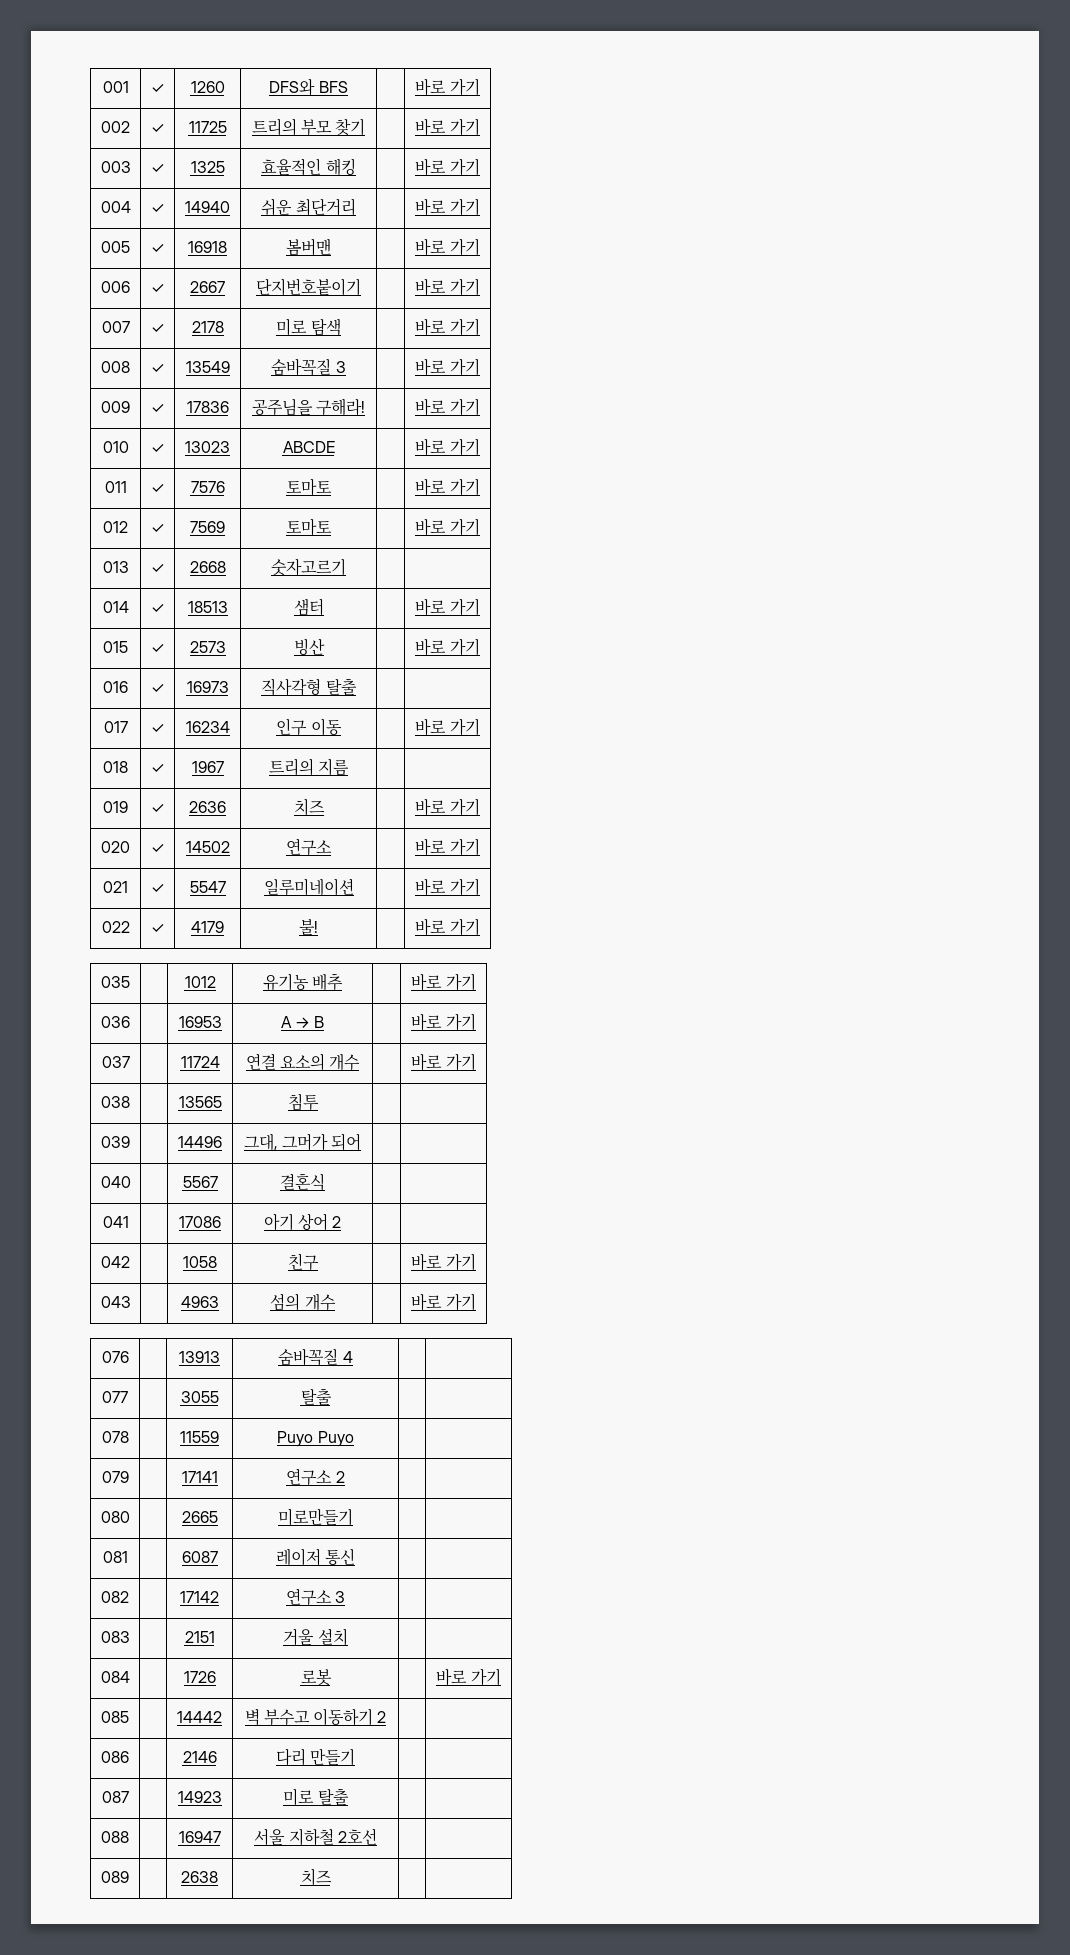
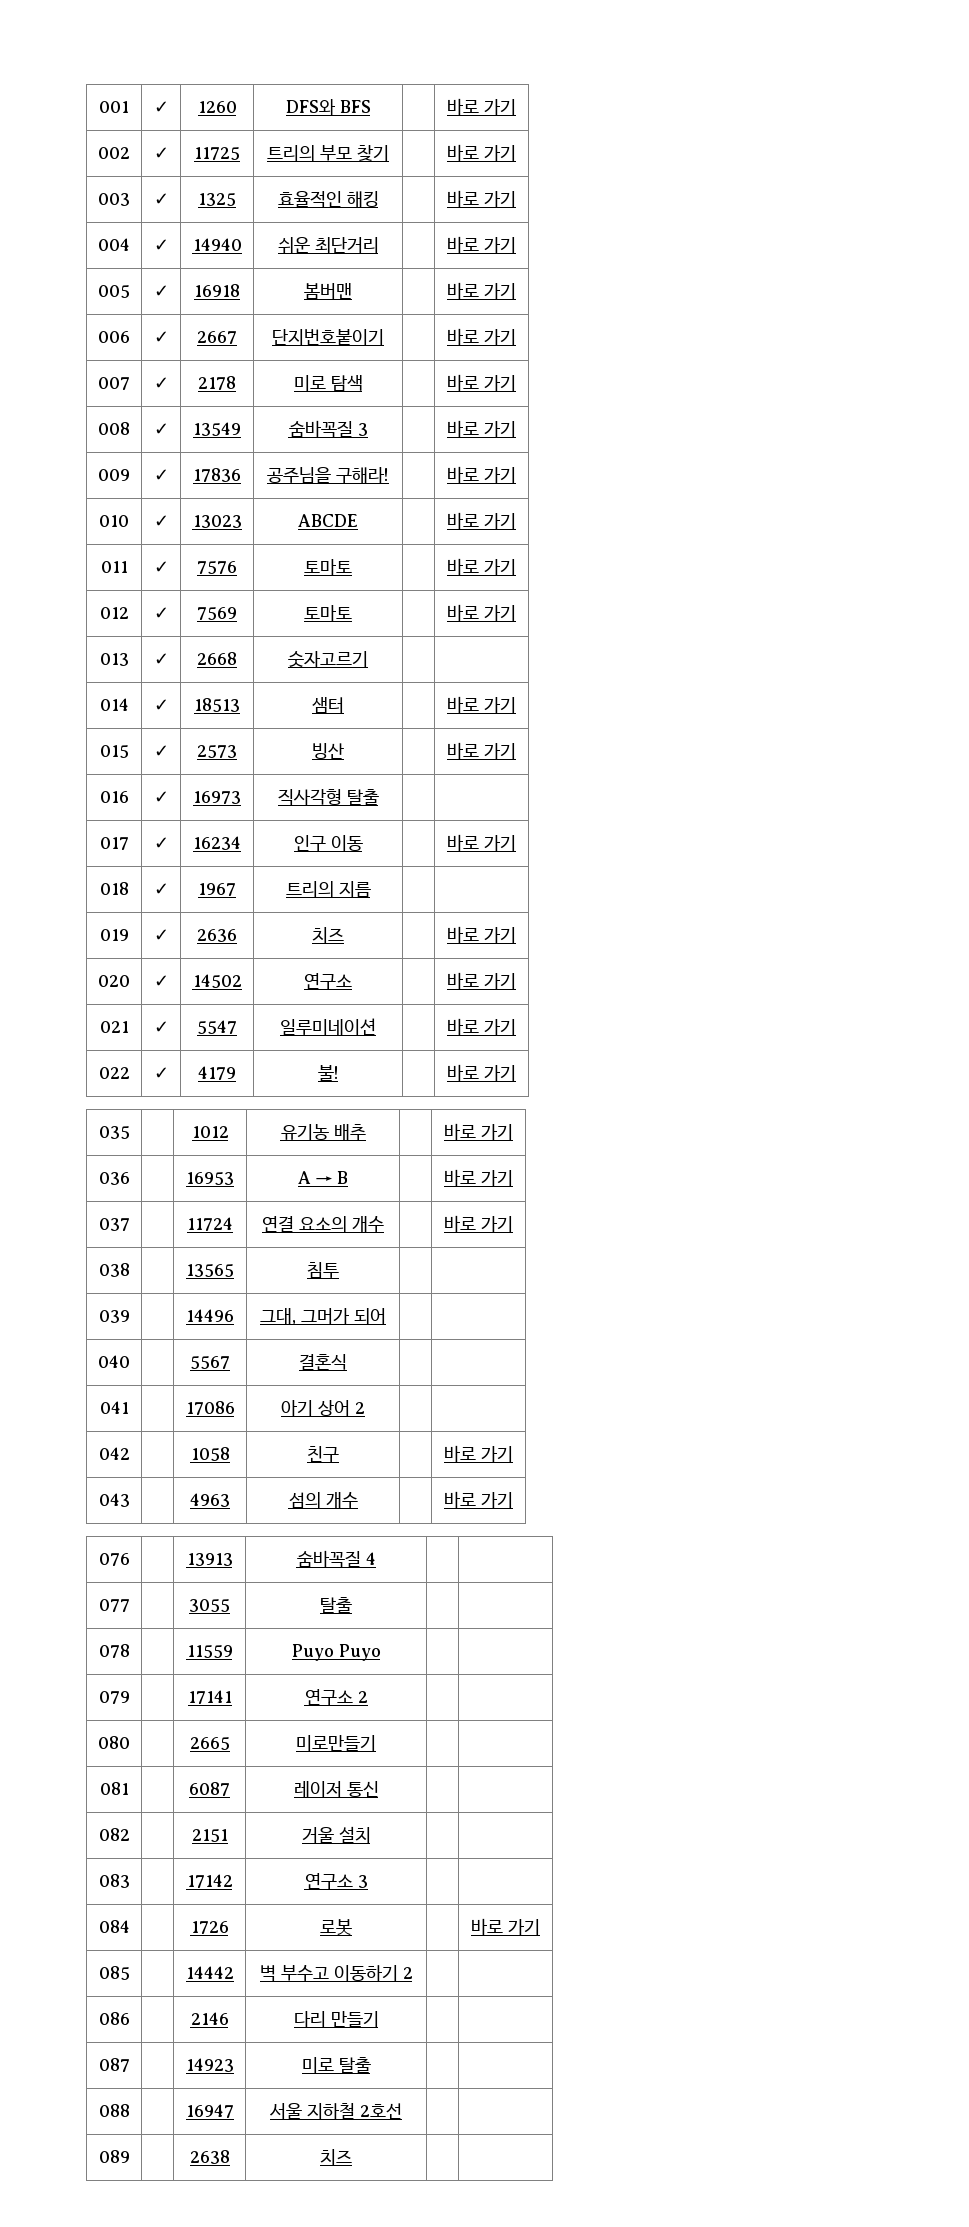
- 082 | | 17142 | 연구소 3 | |
- 083 | | 2151 | 거울 설치 | |
+ 082 | | 2151 | 거울 설치 | |
+ 083 | | 17142 | 연구소 3 | |

